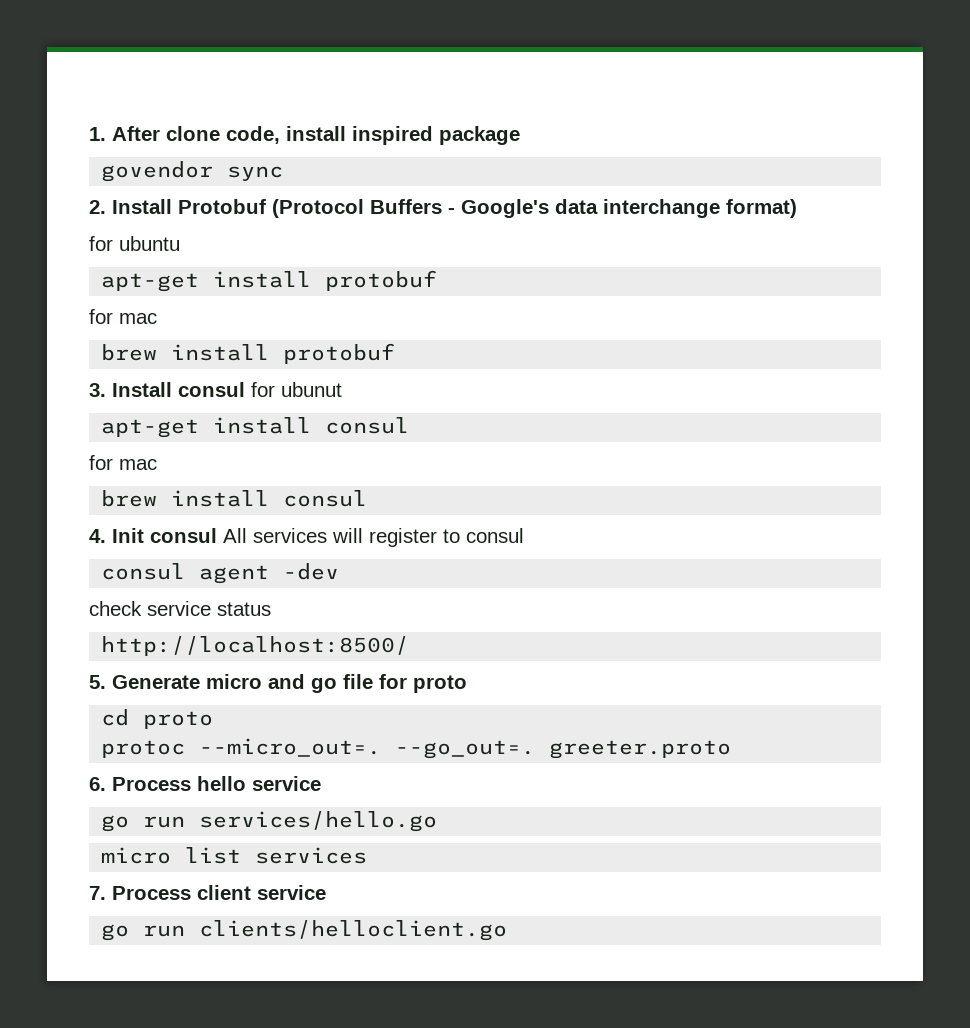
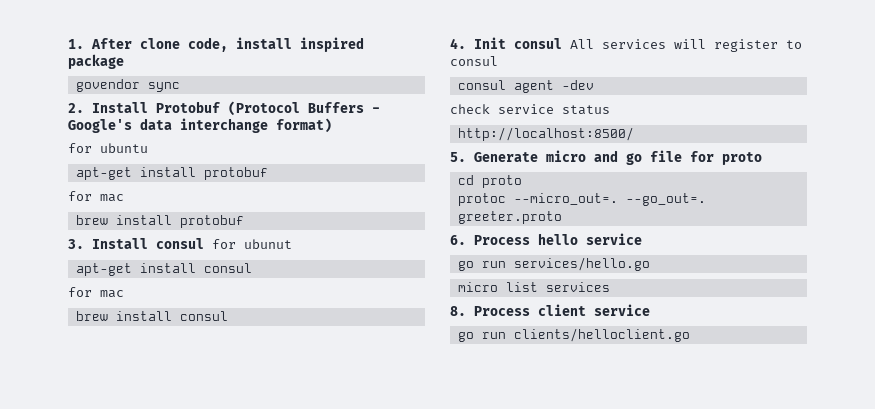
- 7. Process client service
+ 8. Process client service

